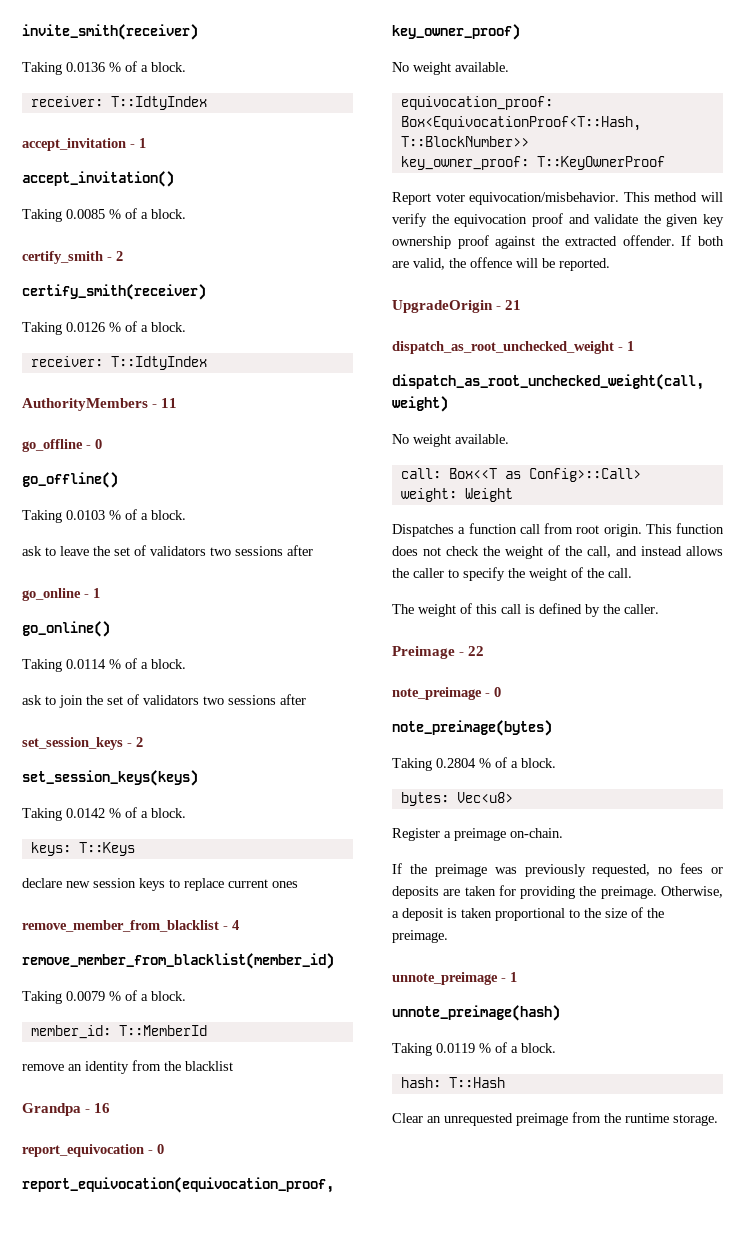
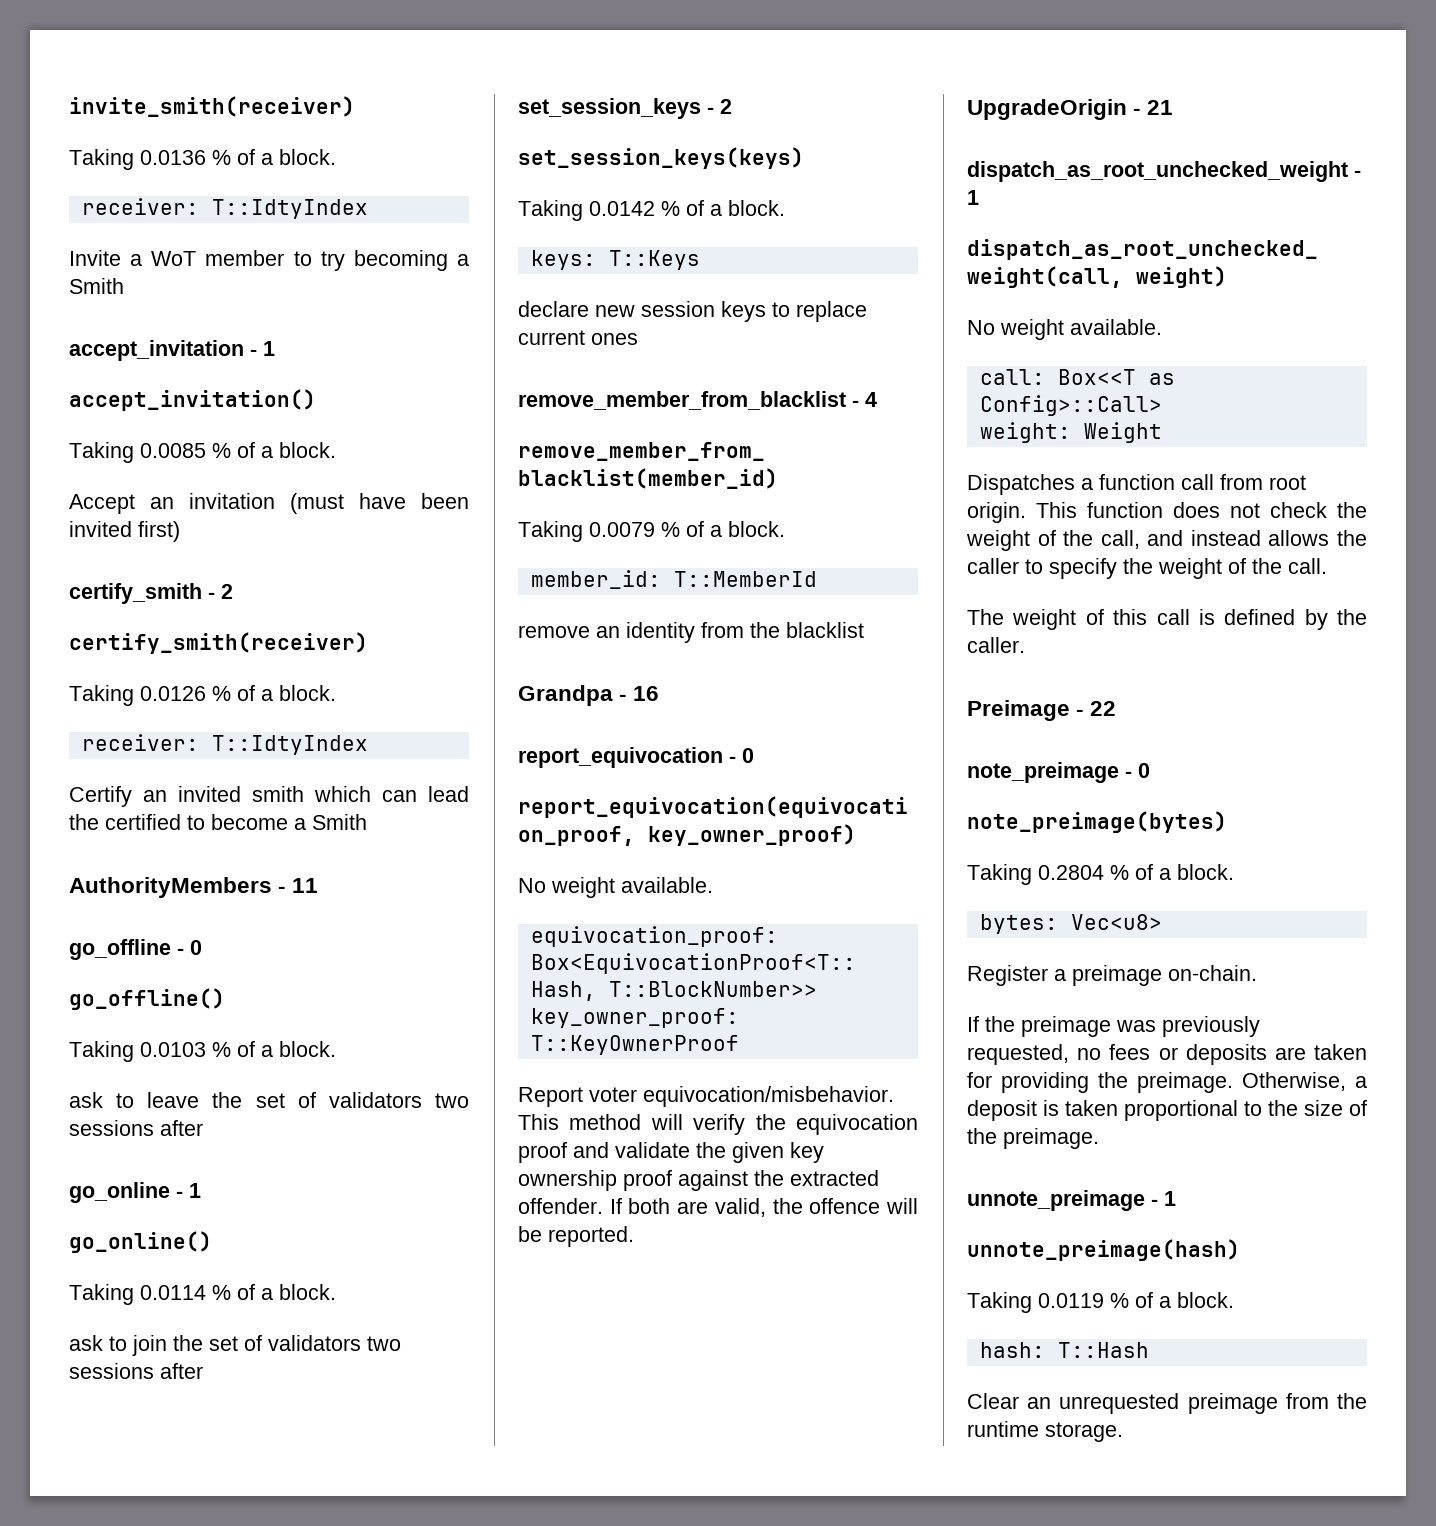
+ Invite a WoT member to try becoming a Smith
+ Accept an invitation (must have been invited first)
+ Certify an invited smith which can lead the certified to become a Smith

